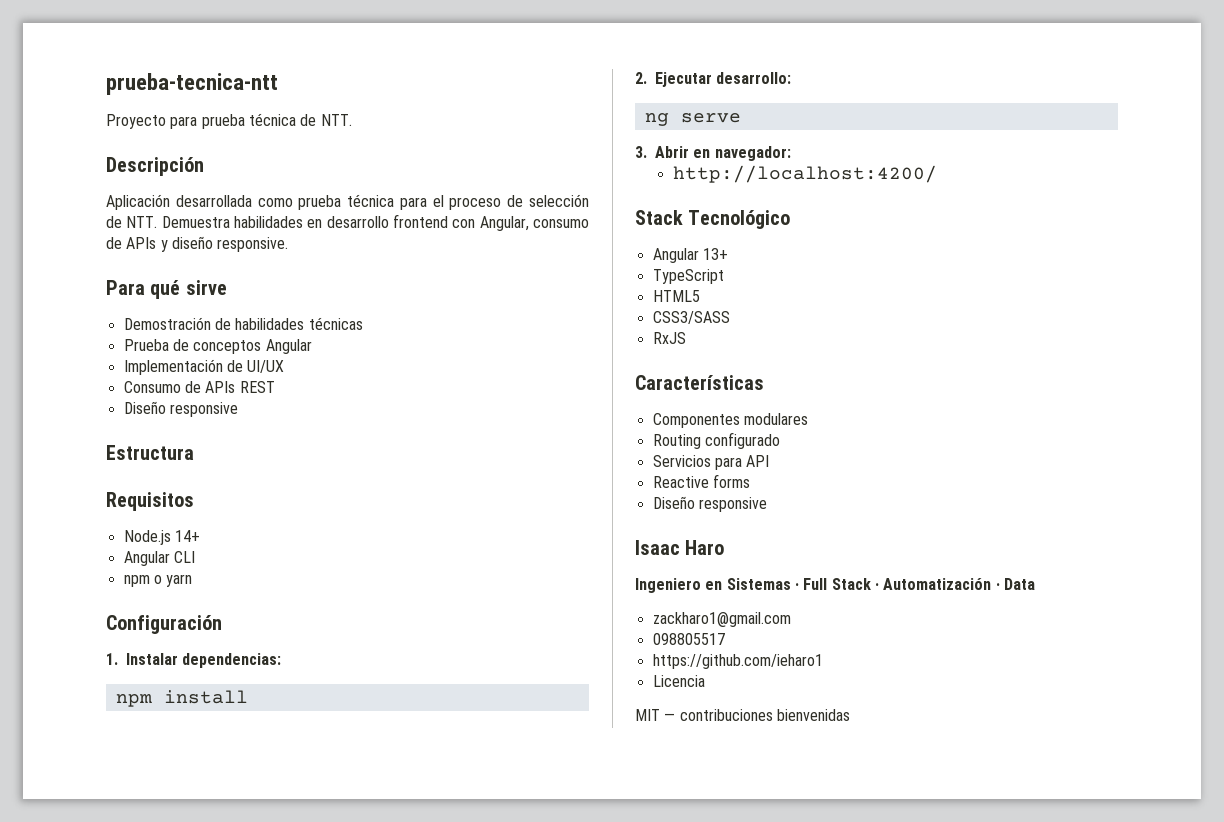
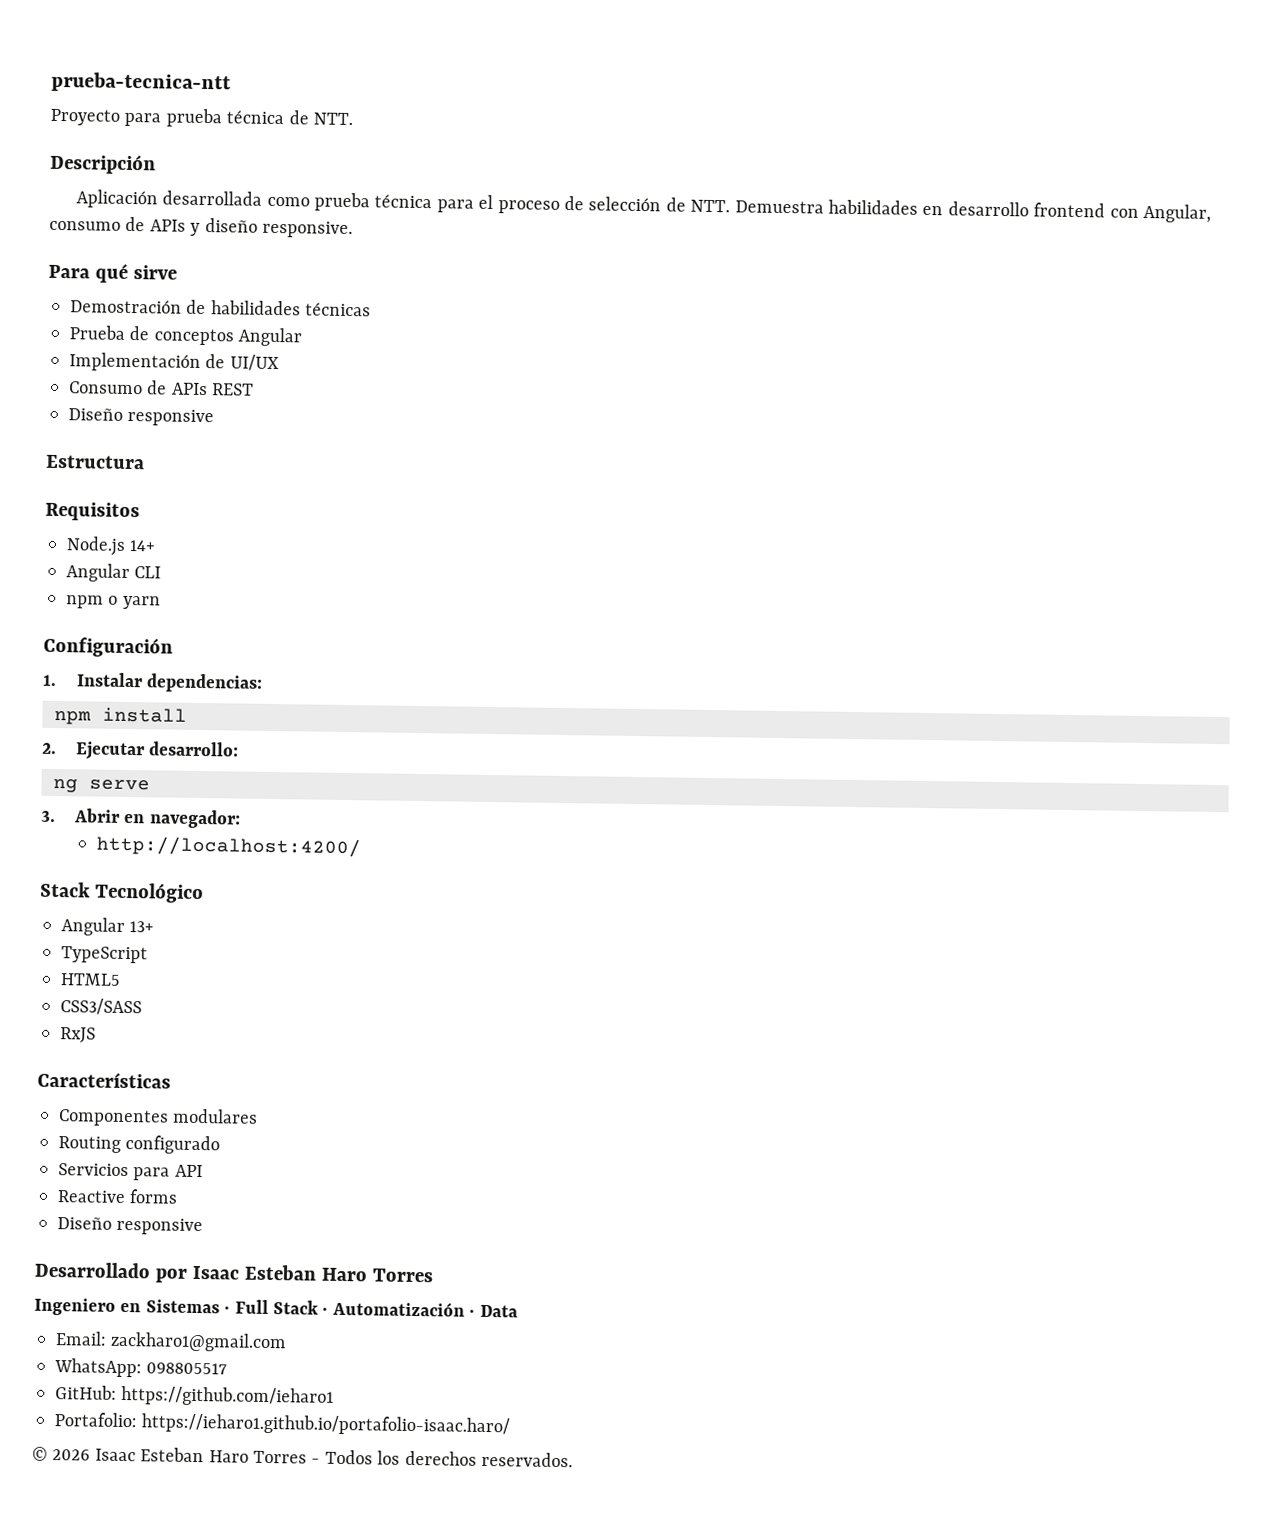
- Isaac Haro
+ Desarrollado por Isaac Esteban Haro Torres
- zackharo1@gmail.com
+ Email: zackharo1@gmail.com
- 098805517
+ WhatsApp: 098805517
- https://github.com/ieharo1
+ GitHub: https://github.com/ieharo1
- Licencia
- MIT — contribuciones bienvenidas
+ Portafolio: https://ieharo1.github.io/portafolio-isaac.haro/
+ © 2026 Isaac Esteban Haro Torres - Todos los derechos reservados.

